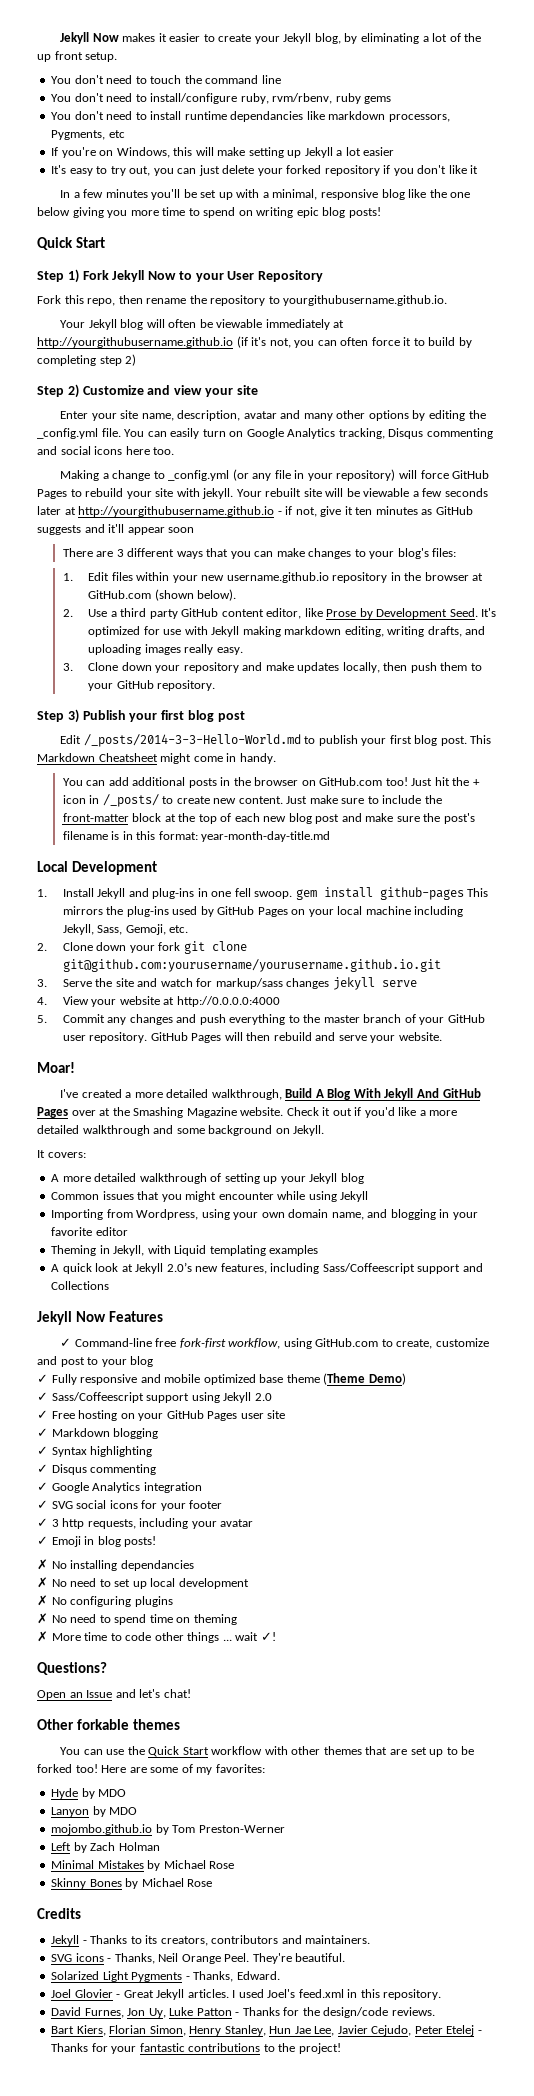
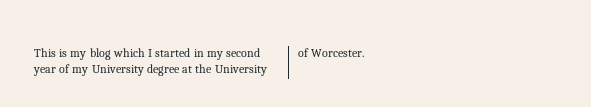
- Jekyll Now makes it easier to create your Jekyll blog, by eliminating a lot of the up front setup.
- You don't need to touch the command line
- You don't need to install/configure ruby, rvm/rbenv, ruby gems
- You don't need to install runtime dependancies like markdown processors, Pygments, etc
- If you're on Windows, this will make setting up Jekyll a lot easier
- It's easy to try out, you can just delete your forked repository if you don't like it
- In a few minutes you'll be set up with a minimal, responsive blog like the one below giving you more time to spend on writing epic blog posts!
- Quick Start
- Step 1) Fork Jekyll Now to your User Repository
- Fork this repo, then rename the repository to yourgithubusername.github.io.
- Your Jekyll blog will often be viewable immediately at http://yourgithubusername.github.io (if it's not, you can often force it to build by completing step 2)
- Step 2) Customize and view your site
- Enter your site name, description, avatar and many other options by editing the _config.yml file. You can easily turn on Google Analytics tracking, Disqus commenting and social icons here too.
- Making a change to _config.yml (or any file in your repository) will force GitHub Pages to rebuild your site with jekyll. Your rebuilt site will be viewable a few seconds later at http://yourgithubusername.github.io - if not, give it ten minutes as GitHub suggests and it'll appear soon
- There are 3 different ways that you can make changes to your blog's files:
- 1. Edit files within your new username.github.io repository in the browser at GitHub.com (shown below).
- 2. Use a third party GitHub content editor, like Prose by Development Seed. It's optimized for use with Jekyll making markdown editing, writing drafts, and uploading images really easy.
- 3. Clone down your repository and make updates locally, then push them to your GitHub repository.
- Step 3) Publish your first blog post
- Edit /_posts/2014-3-3-Hello-World.md to publish your first blog post. This Markdown Cheatsheet might come in handy.
- You can add additional posts in the browser on GitHub.com too! Just hit the + icon in /_posts/ to create new content. Just make sure to include the front-matter block at the top of each new blog post and make sure the post's filename is in this format: year-month-day-title.md
- Local Development
- 1. Install Jekyll and plug-ins in one fell swoop. gem install github-pages This mirrors the plug-ins used by GitHub Pages on your local machine including Jekyll, Sass, Gemoji, etc.
- 2. Clone down your fork git clone git@github.com:yourusername/yourusername.github.io.git
- 3. Serve the site and watch for markup/sass changes jekyll serve
- 4. View your website at http://0.0.0.0:4000
- 5. Commit any changes and push everything to the master branch of your GitHub user repository. GitHub Pages will then rebuild and serve your website.
- Moar!
- I've created a more detailed walkthrough, Build A Blog With Jekyll And GitHub Pages over at the Smashing Magazine website. Check it out if you'd like a more detailed walkthrough and some background on Jekyll.
- It covers:
- A more detailed walkthrough of setting up your Jekyll blog
- Common issues that you might encounter while using Jekyll
- Importing from Wordpress, using your own domain name, and blogging in your favorite editor
- Theming in Jekyll, with Liquid templating examples
- A quick look at Jekyll 2.0’s new features, including Sass/Coffeescript support and Collections
- Jekyll Now Features
- ✓ Command-line free fork-first workflow, using GitHub.com to create, customize and post to your blog
- ✓ Fully responsive and mobile optimized base theme (Theme Demo)
- ✓ Sass/Coffeescript support using Jekyll 2.0
- ✓ Free hosting on your GitHub Pages user site
- ✓ Markdown blogging
- ✓ Syntax highlighting
- ✓ Disqus commenting
- ✓ Google Analytics integration
- ✓ SVG social icons for your footer
- ✓ 3 http requests, including your avatar
- ✓ Emoji in blog posts!
- ✗ No installing dependancies
- ✗ No need to set up local development
- ✗ No configuring plugins
- ✗ No need to spend time on theming
- ✗ More time to code other things ... wait ✓!
- Questions?
- Open an Issue and let's chat!
- Other forkable themes
- You can use the Quick Start workflow with other themes that are set up to be forked too! Here are some of my favorites:
- Hyde by MDO
- Lanyon by MDO
- mojombo.github.io by Tom Preston-Werner
- Left by Zach Holman
- Minimal Mistakes by Michael Rose
- Skinny Bones by Michael Rose
- Credits
- Jekyll - Thanks to its creators, contributors and maintainers.
- SVG icons - Thanks, Neil Orange Peel. They're beautiful.
- Solarized Light Pygments - Thanks, Edward.
- Joel Glovier - Great Jekyll articles. I used Joel's feed.xml in this repository.
- David Furnes, Jon Uy, Luke Patton - Thanks for the design/code reviews.
- Bart Kiers, Florian Simon, Henry Stanley, Hun Jae Lee, Javier Cejudo, Peter Etelej - Thanks for your fantastic contributions to the project!
+ This is my blog which I started in my second year of my University degree at the University of Worcester.

